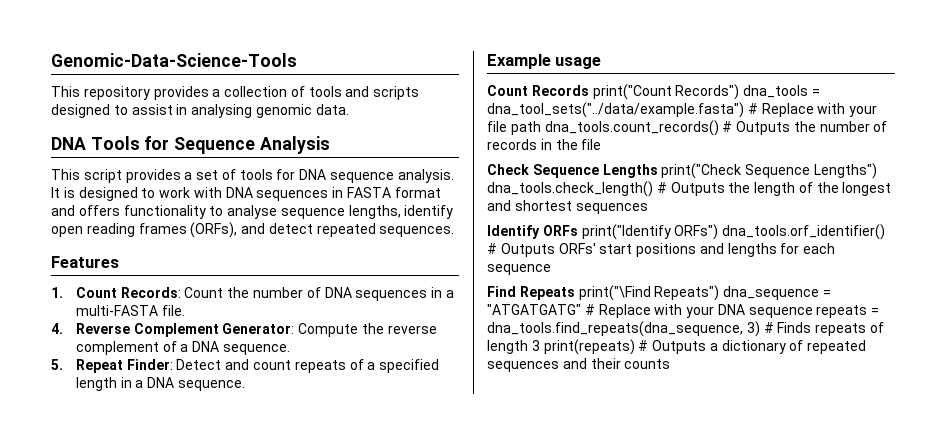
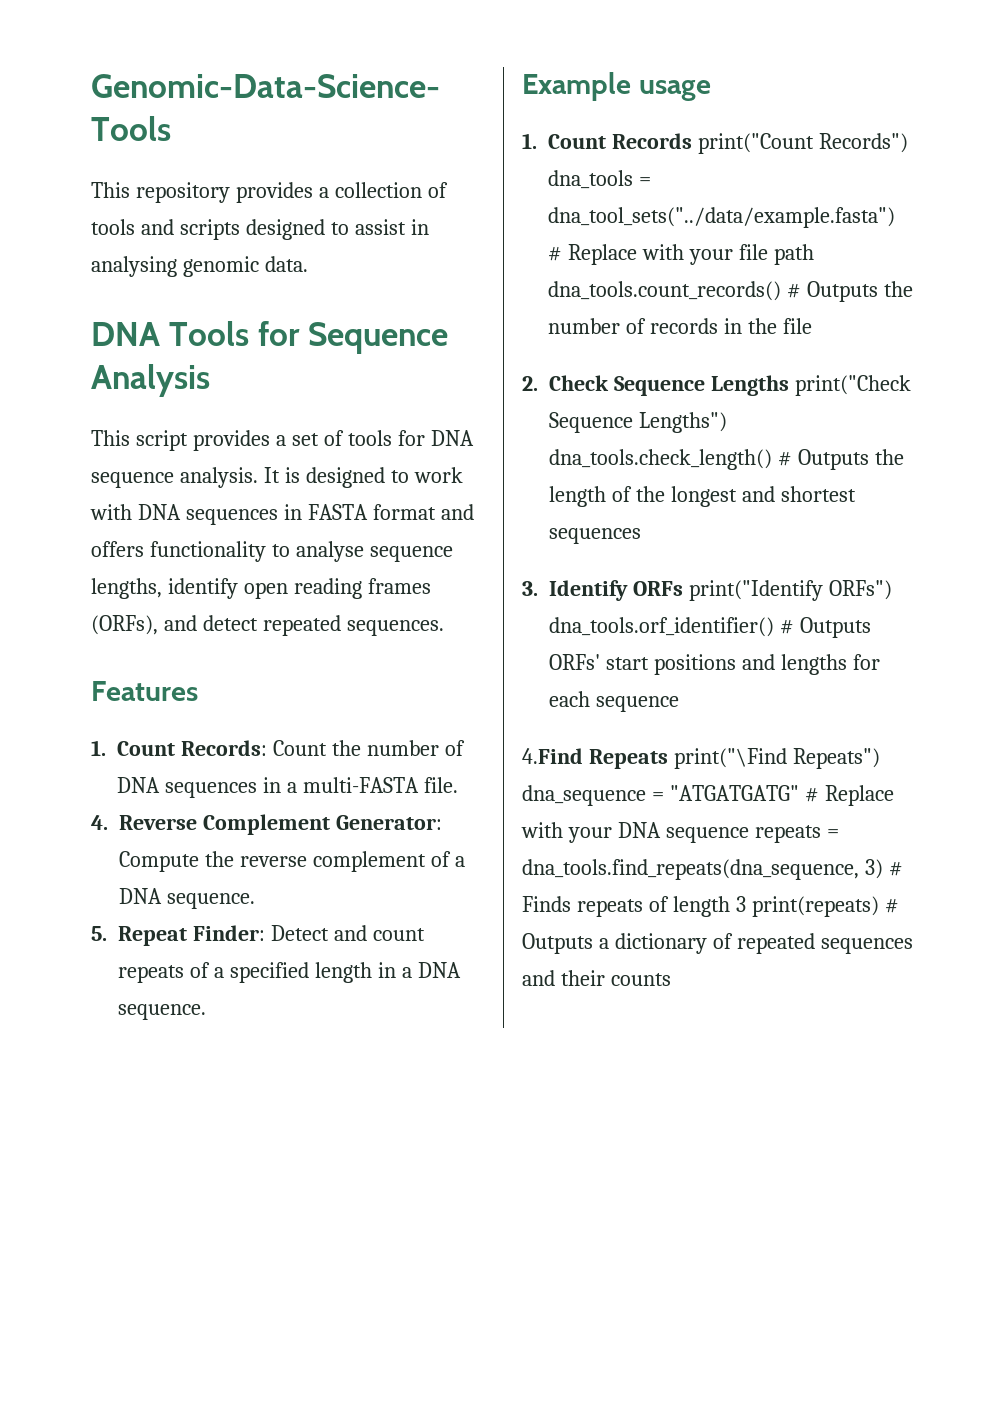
- Count Records print("Count Records") dna_tools = dna_tool_sets("../data/example.fasta") # Replace with your file path dna_tools.count_records() # Outputs the number of records in the file
+ 1. Count Records print("Count Records") dna_tools = dna_tool_sets("../data/example.fasta") # Replace with your file path dna_tools.count_records() # Outputs the number of records in the file
- Check Sequence Lengths print("Check Sequence Lengths") dna_tools.check_length() # Outputs the length of the longest and shortest sequences
+ 2. Check Sequence Lengths print("Check Sequence Lengths") dna_tools.check_length() # Outputs the length of the longest and shortest sequences
- Identify ORFs print("Identify ORFs") dna_tools.orf_identifier() # Outputs ORFs' start positions and lengths for each sequence
+ 3. Identify ORFs print("Identify ORFs") dna_tools.orf_identifier() # Outputs ORFs' start positions and lengths for each sequence
- Find Repeats print("\Find Repeats") dna_sequence = "ATGATGATG" # Replace with your DNA sequence repeats = dna_tools.find_repeats(dna_sequence, 3) # Finds repeats of length 3 print(repeats) # Outputs a dictionary of repeated sequences and their counts
+ 4.Find Repeats print("\Find Repeats") dna_sequence = "ATGATGATG" # Replace with your DNA sequence repeats = dna_tools.find_repeats(dna_sequence, 3) # Finds repeats of length 3 print(repeats) # Outputs a dictionary of repeated sequences and their counts

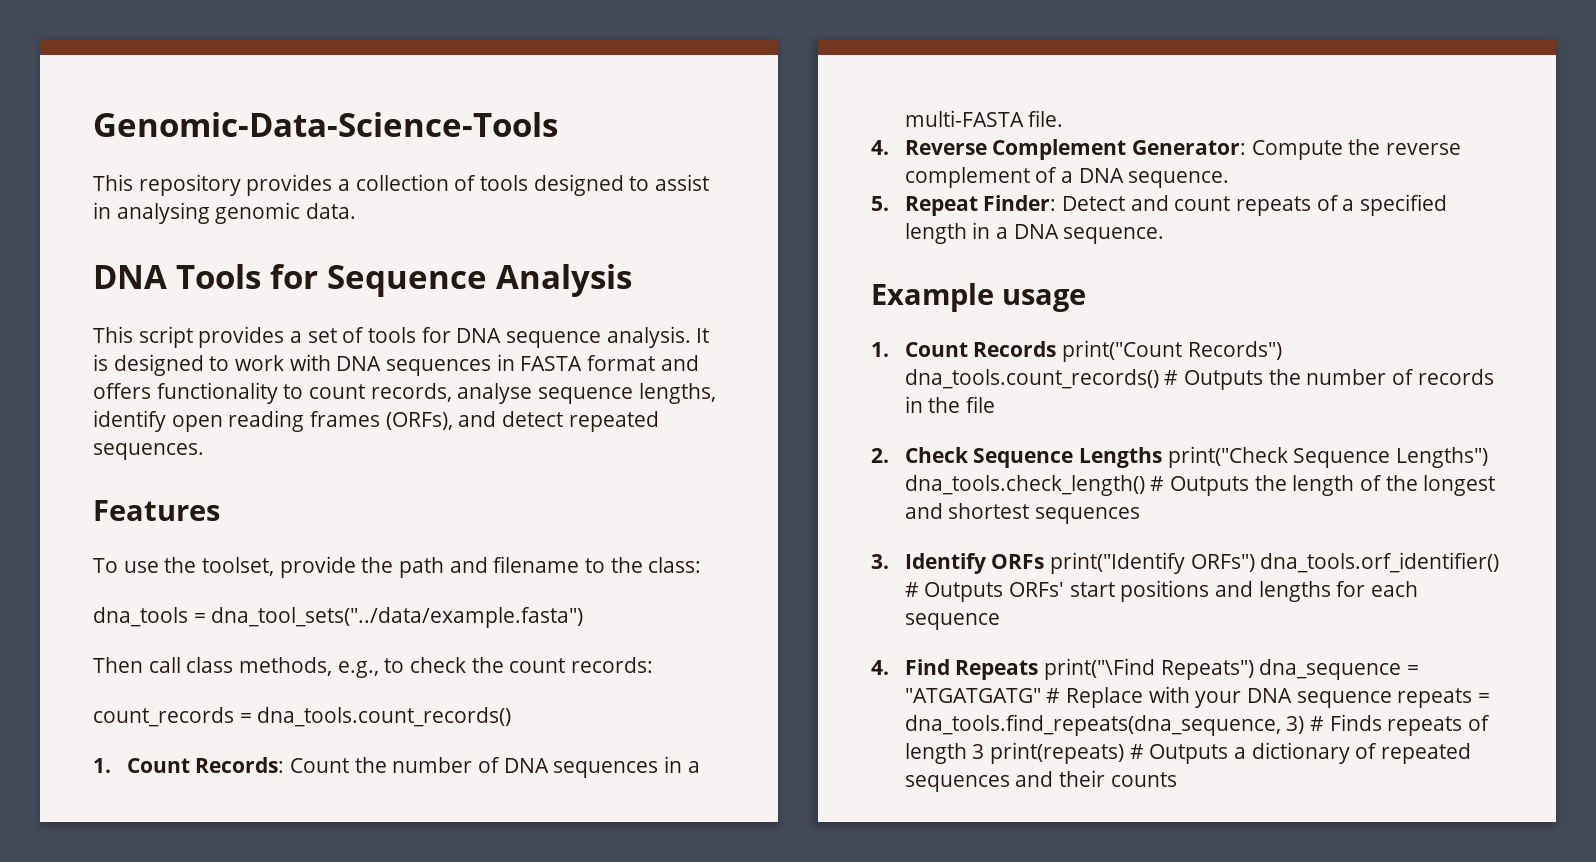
- This repository provides a collection of tools and scripts designed to assist in analysing genomic data.
+ This repository provides a collection of tools designed to assist in analysing genomic data.
- It is designed to work with DNA sequences in FASTA format and offers functionality to analyse sequence lengths, identify open reading frames (ORFs), and detect repeated sequences.
+ It is designed to work with DNA sequences in FASTA format and offers functionality to count records, analyse sequence lengths, identify open reading frames (ORFs), and detect repeated sequences.
+ To use the toolset, provide the path and filename to the class:
+ dna_tools = dna_tool_sets("../data/example.fasta")
+ Then call class methods, e.g., to check the count records:
+ count_records = dna_tools.count_records()
- 1. Count Records print("Count Records") dna_tools = dna_tool_sets("../data/example.fasta") # Replace with your file path dna_tools.count_records() # Outputs the number of records in the file
+ 1. Count Records print("Count Records") dna_tools.count_records() # Outputs the number of records in the file
- 4.Find Repeats print("\Find Repeats") dna_sequence = "ATGATGATG" # Replace with your DNA sequence repeats = dna_tools.find_repeats(dna_sequence, 3) # Finds repeats of length 3 print(repeats) # Outputs a dictionary of repeated sequences and their counts
+ 4. Find Repeats print("\Find Repeats") dna_sequence = "ATGATGATG" # Replace with your DNA sequence repeats = dna_tools.find_repeats(dna_sequence, 3) # Finds repeats of length 3 print(repeats) # Outputs a dictionary of repeated sequences and their counts

